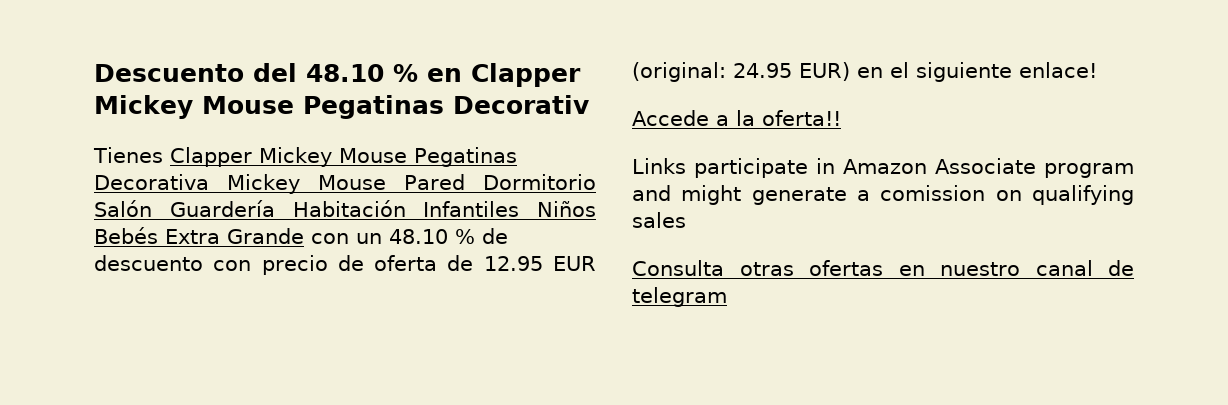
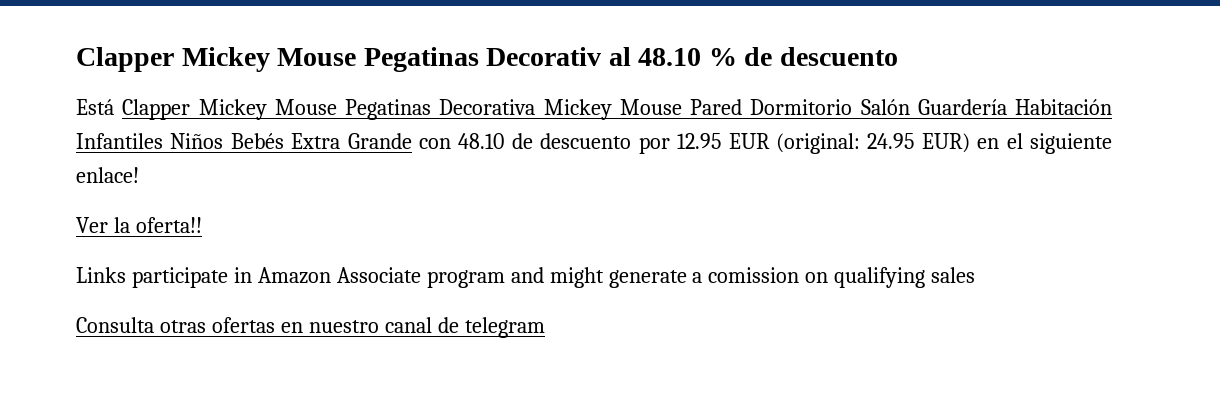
- Descuento del 48.10 % en Clapper Mickey Mouse Pegatinas Decorativ
- Tienes Clapper Mickey Mouse Pegatinas Decorativa Mickey Mouse Pared Dormitorio Salón Guardería Habitación Infantiles Niños Bebés Extra Grande con un 48.10 % de descuento con precio de oferta de 12.95 EUR (original: 24.95 EUR) en el siguiente enlace!
+ Clapper Mickey Mouse Pegatinas Decorativ al 48.10 % de descuento
+ Está Clapper Mickey Mouse Pegatinas Decorativa Mickey Mouse Pared Dormitorio Salón Guardería Habitación Infantiles Niños Bebés Extra Grande con 48.10 de descuento por 12.95 EUR (original: 24.95 EUR) en el siguiente enlace!
- Accede a la oferta!!
+ Ver la oferta!!

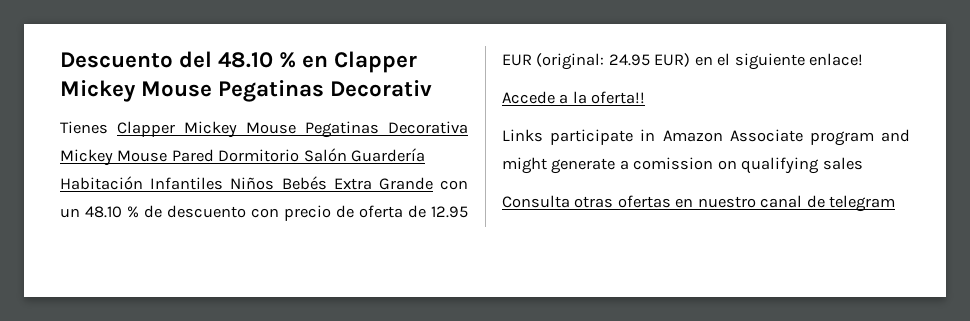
- Clapper Mickey Mouse Pegatinas Decorativ al 48.10 % de descuento
- Está Clapper Mickey Mouse Pegatinas Decorativa Mickey Mouse Pared Dormitorio Salón Guardería Habitación Infantiles Niños Bebés Extra Grande con 48.10 de descuento por 12.95 EUR (original: 24.95 EUR) en el siguiente enlace!
+ Descuento del 48.10 % en Clapper Mickey Mouse Pegatinas Decorativ
+ Tienes Clapper Mickey Mouse Pegatinas Decorativa Mickey Mouse Pared Dormitorio Salón Guardería Habitación Infantiles Niños Bebés Extra Grande con un 48.10 % de descuento con precio de oferta de 12.95 EUR (original: 24.95 EUR) en el siguiente enlace!
- Ver la oferta!!
+ Accede a la oferta!!

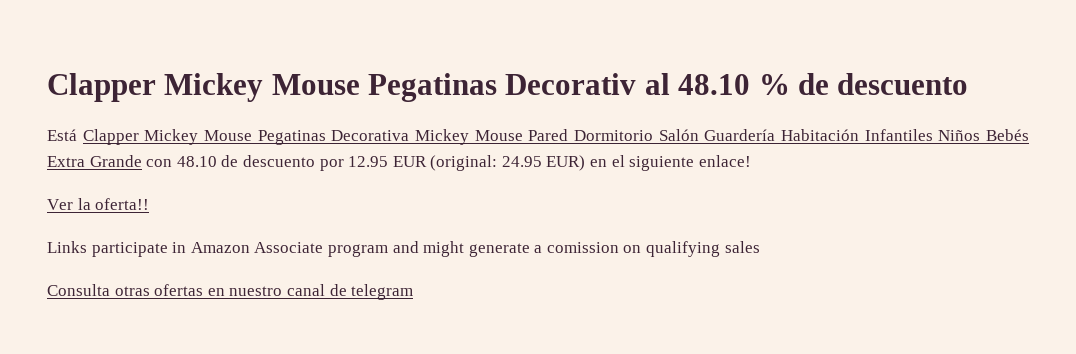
- Descuento del 48.10 % en Clapper Mickey Mouse Pegatinas Decorativ
- Tienes Clapper Mickey Mouse Pegatinas Decorativa Mickey Mouse Pared Dormitorio Salón Guardería Habitación Infantiles Niños Bebés Extra Grande con un 48.10 % de descuento con precio de oferta de 12.95 EUR (original: 24.95 EUR) en el siguiente enlace!
+ Clapper Mickey Mouse Pegatinas Decorativ al 48.10 % de descuento
+ Está Clapper Mickey Mouse Pegatinas Decorativa Mickey Mouse Pared Dormitorio Salón Guardería Habitación Infantiles Niños Bebés Extra Grande con 48.10 de descuento por 12.95 EUR (original: 24.95 EUR) en el siguiente enlace!
- Accede a la oferta!!
+ Ver la oferta!!

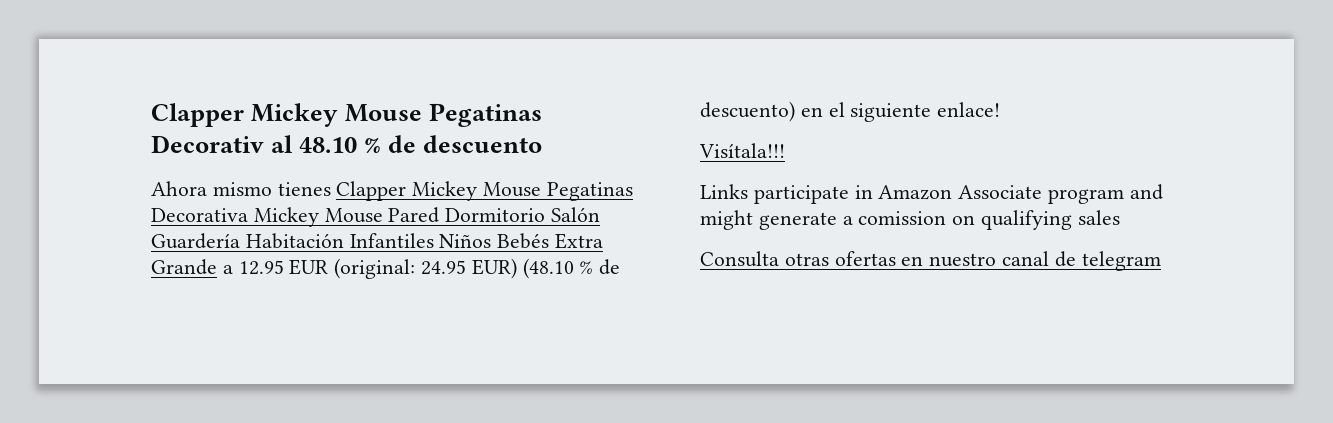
- Está Clapper Mickey Mouse Pegatinas Decorativa Mickey Mouse Pared Dormitorio Salón Guardería Habitación Infantiles Niños Bebés Extra Grande con 48.10 de descuento por 12.95 EUR (original: 24.95 EUR) en el siguiente enlace!
+ Ahora mismo tienes Clapper Mickey Mouse Pegatinas Decorativa Mickey Mouse Pared Dormitorio Salón Guardería Habitación Infantiles Niños Bebés Extra Grande a 12.95 EUR (original: 24.95 EUR) (48.10 % de descuento) en el siguiente enlace!
- Ver la oferta!!
+ Visítala!!!

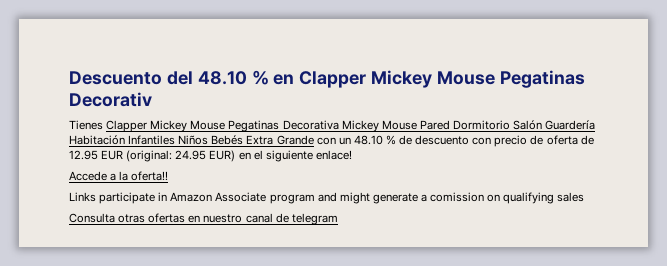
- Clapper Mickey Mouse Pegatinas Decorativ al 48.10 % de descuento
- Ahora mismo tienes Clapper Mickey Mouse Pegatinas Decorativa Mickey Mouse Pared Dormitorio Salón Guardería Habitación Infantiles Niños Bebés Extra Grande a 12.95 EUR (original: 24.95 EUR) (48.10 % de descuento) en el siguiente enlace!
+ Descuento del 48.10 % en Clapper Mickey Mouse Pegatinas Decorativ
+ Tienes Clapper Mickey Mouse Pegatinas Decorativa Mickey Mouse Pared Dormitorio Salón Guardería Habitación Infantiles Niños Bebés Extra Grande con un 48.10 % de descuento con precio de oferta de 12.95 EUR (original: 24.95 EUR) en el siguiente enlace!
- Visítala!!!
+ Accede a la oferta!!

